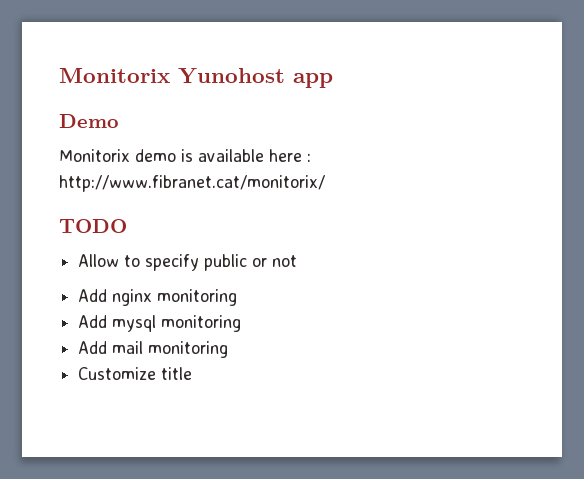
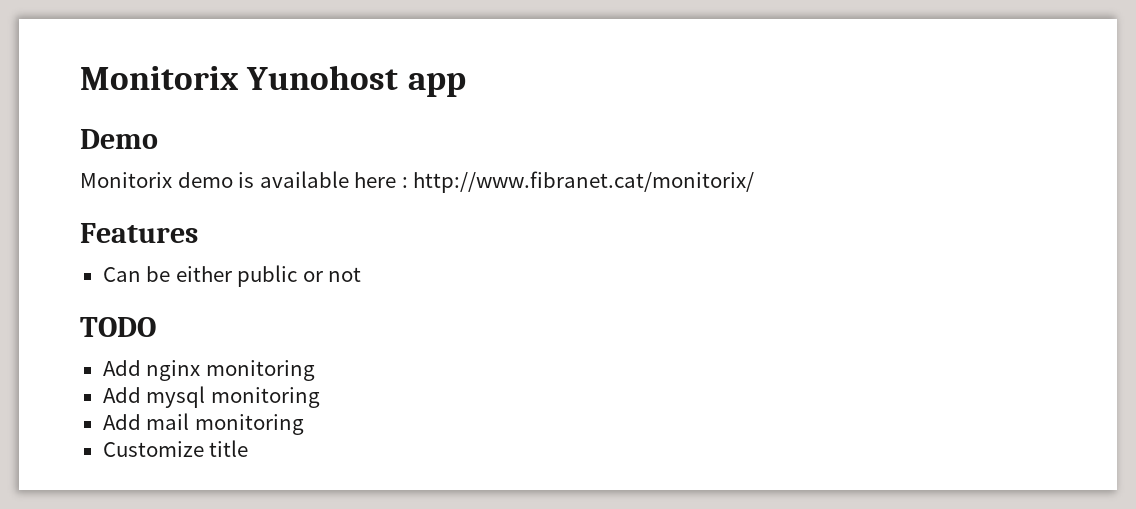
- TODO
- Allow to specify public or not
+ Features
+ Can be either public or not
+ TODO

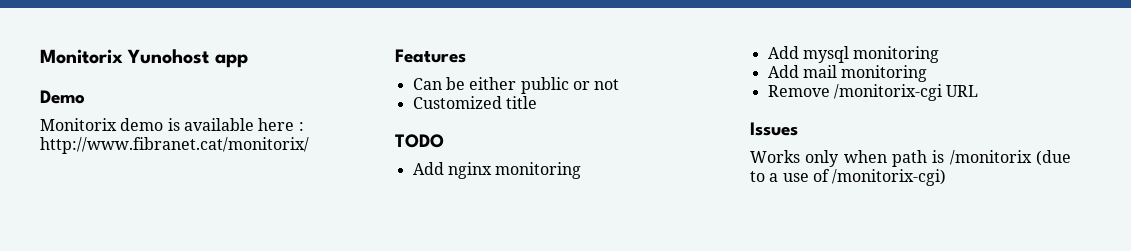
+ Customized title
- Customize title
+ Remove /monitorix-cgi URL
+ Issues
+ Works only when path is /monitorix (due to a use of /monitorix-cgi)

